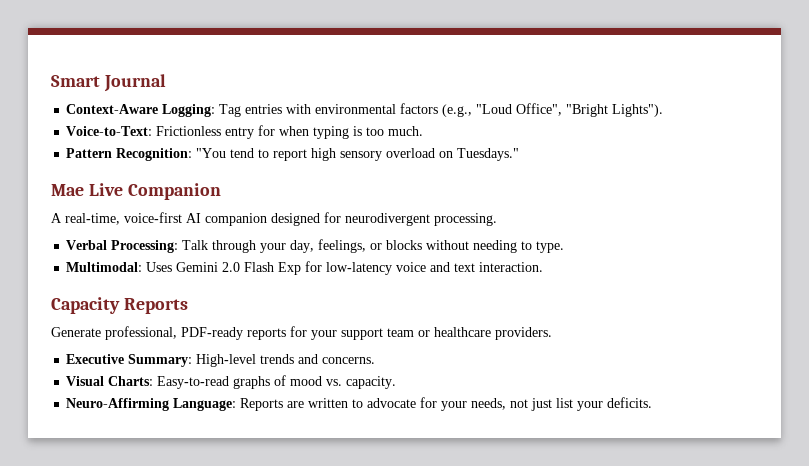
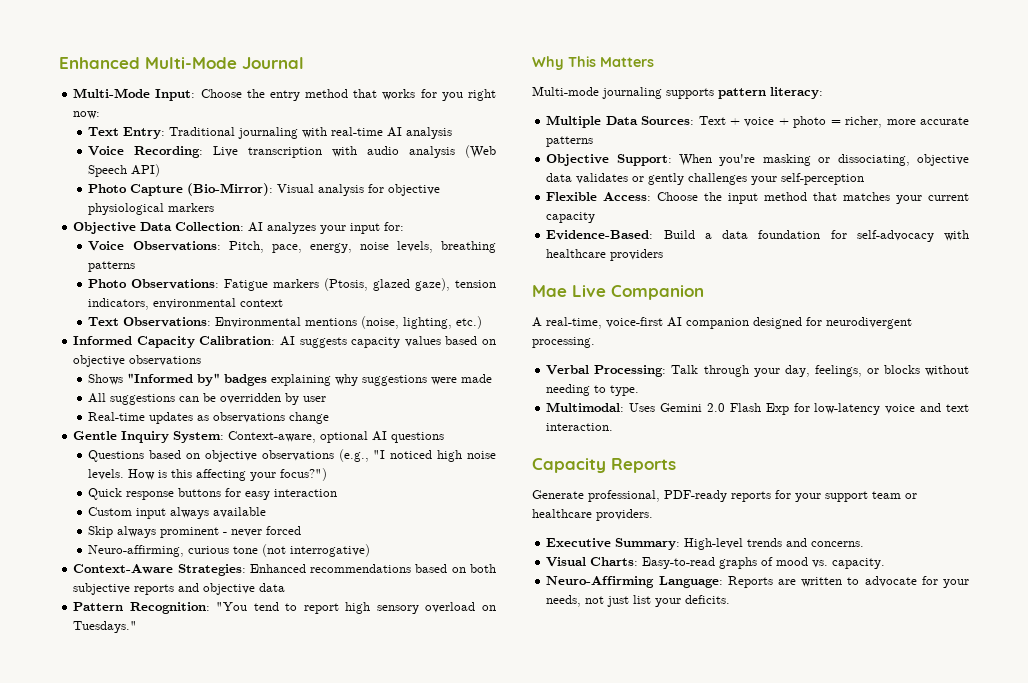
- Smart Journal
+ Enhanced Multi-Mode Journal
- Context-Aware Logging: Tag entries with environmental factors (e.g., "Loud Office", "Bright Lights").
- Voice-to-Text: Frictionless entry for when typing is too much.
+ Multi-Mode Input: Choose the entry method that works for you right now:
+ Text Entry: Traditional journaling with real-time AI analysis
+ Voice Recording: Live transcription with audio analysis (Web Speech API)
+ Photo Capture (Bio-Mirror): Visual analysis for objective physiological markers
+ Objective Data Collection: AI analyzes your input for:
+ Voice Observations: Pitch, pace, energy, noise levels, breathing patterns
+ Photo Observations: Fatigue markers (Ptosis, glazed gaze), tension indicators, environmental context
+ Text Observations: Environmental mentions (noise, lighting, etc.)
+ Informed Capacity Calibration: AI suggests capacity values based on objective observations
+ Shows "Informed by" badges explaining why suggestions were made
+ All suggestions can be overridden by user
+ Real-time updates as observations change
+ Gentle Inquiry System: Context-aware, optional AI questions
+ Questions based on objective observations (e.g., "I noticed high noise levels. How is this affecting your focus?")
+ Quick response buttons for easy interaction
+ Custom input always available
+ Skip always prominent - never forced
+ Neuro-affirming, curious tone (not interrogative)
+ Context-Aware Strategies: Enhanced recommendations based on both subjective reports and objective data
+ Why This Matters
+ Multi-mode journaling supports pattern literacy:
+ Multiple Data Sources: Text + voice + photo = richer, more accurate patterns
+ Objective Support: When you're masking or dissociating, objective data validates or gently challenges your self-perception
+ Flexible Access: Choose the input method that matches your current capacity
+ Evidence-Based: Build a data foundation for self-advocacy with healthcare providers

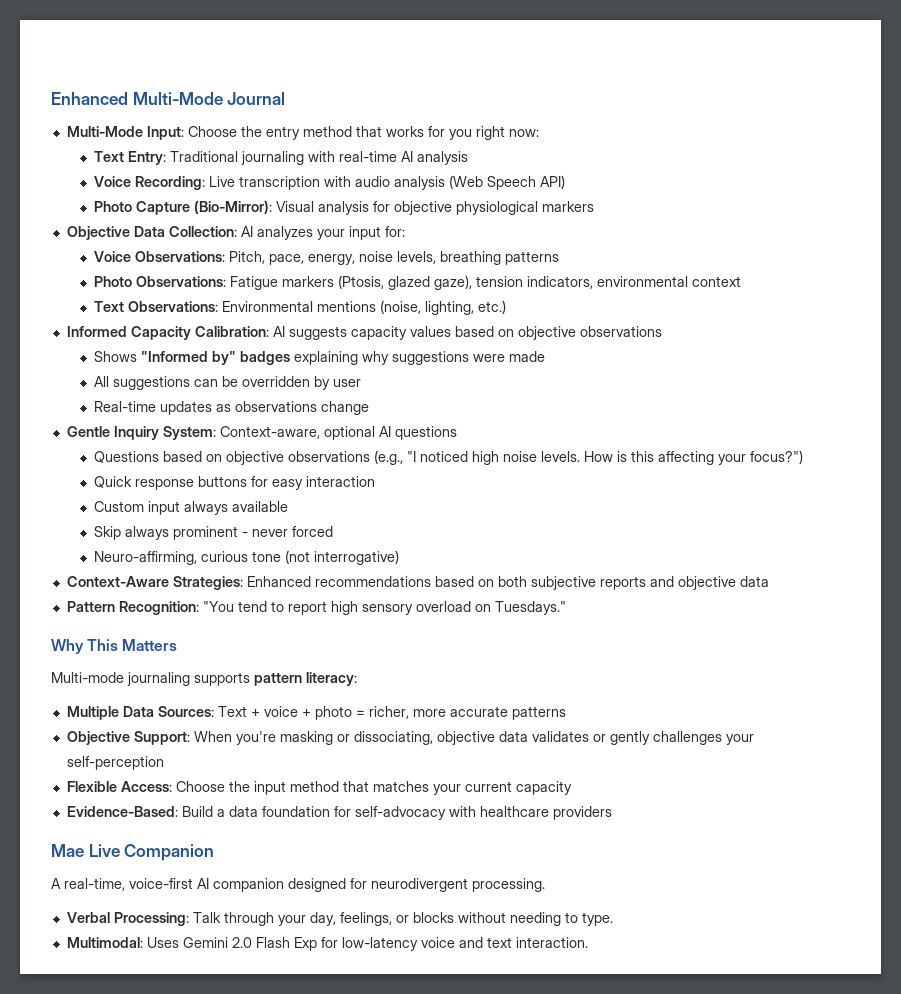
- Capacity Reports
- Generate professional, PDF-ready reports for your support team or healthcare providers.
- Executive Summary: High-level trends and concerns.
- Visual Charts: Easy-to-read graphs of mood vs. capacity.
- Neuro-Affirming Language: Reports are written to advocate for your needs, not just list your deficits.

